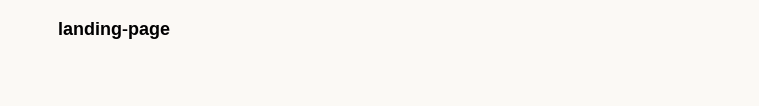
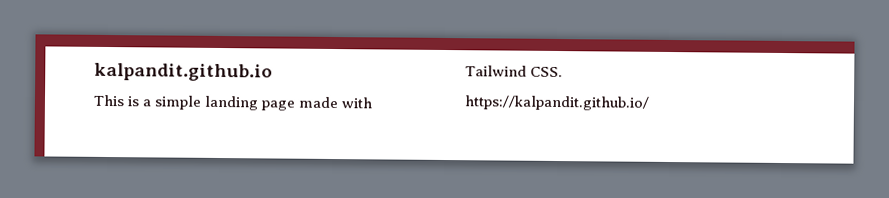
- landing-page
+ kalpandit.github.io
+ This is a simple landing page made with Tailwind CSS.
+ https://kalpandit.github.io/

